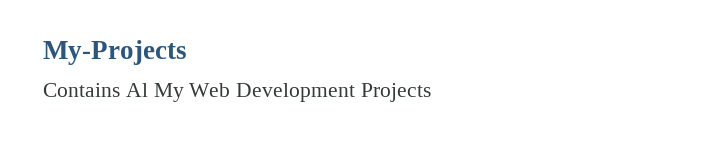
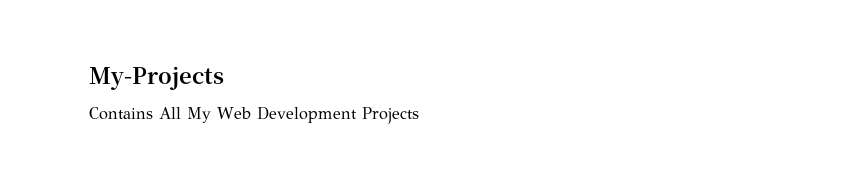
- Contains Al My Web Development Projects
+ Contains All My Web Development Projects

